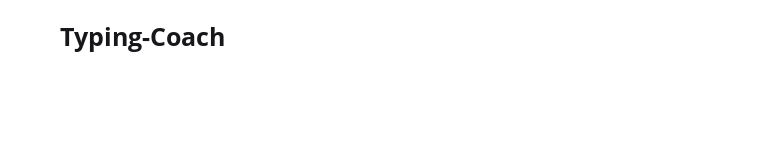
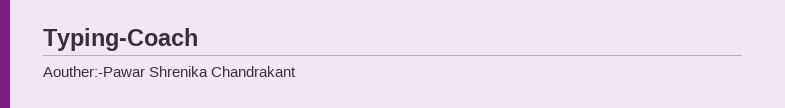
+ Aouther:-Pawar Shrenika Chandrakant

